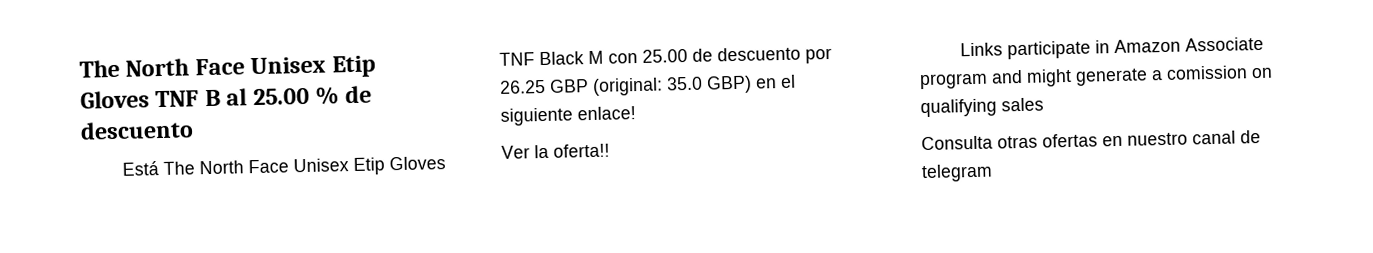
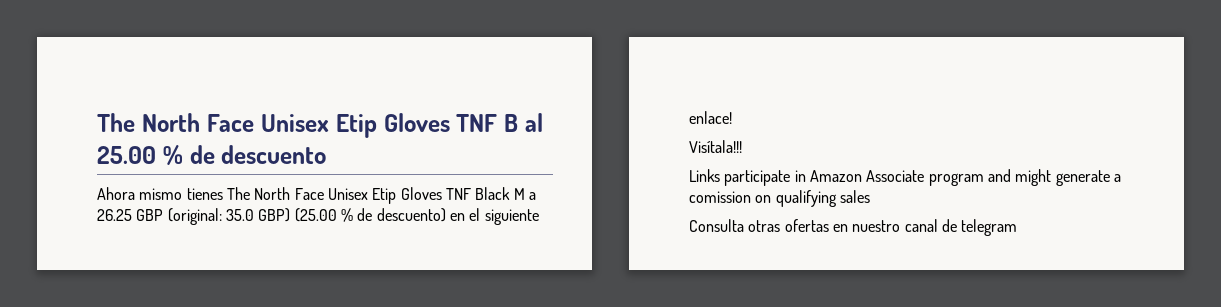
- Está The North Face Unisex Etip Gloves TNF Black M con 25.00 de descuento por 26.25 GBP (original: 35.0 GBP) en el siguiente enlace!
+ Ahora mismo tienes The North Face Unisex Etip Gloves TNF Black M a 26.25 GBP (original: 35.0 GBP) (25.00 % de descuento) en el siguiente enlace!
- Ver la oferta!!
+ Visítala!!!

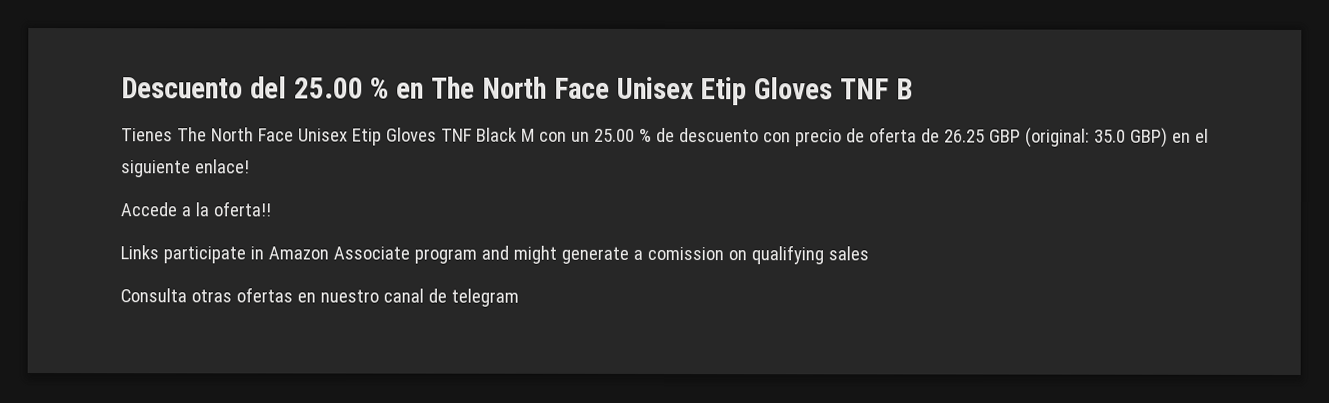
- The North Face Unisex Etip Gloves TNF B al 25.00 % de descuento
- Ahora mismo tienes The North Face Unisex Etip Gloves TNF Black M a 26.25 GBP (original: 35.0 GBP) (25.00 % de descuento) en el siguiente enlace!
+ Descuento del 25.00 % en The North Face Unisex Etip Gloves TNF B
+ Tienes The North Face Unisex Etip Gloves TNF Black M con un 25.00 % de descuento con precio de oferta de 26.25 GBP (original: 35.0 GBP) en el siguiente enlace!
- Visítala!!!
+ Accede a la oferta!!

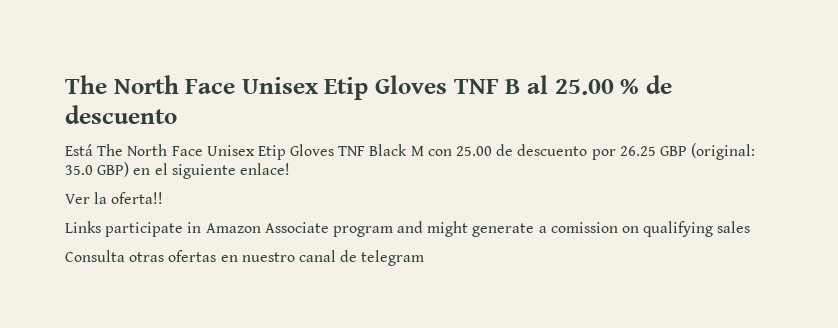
- Descuento del 25.00 % en The North Face Unisex Etip Gloves TNF B
- Tienes The North Face Unisex Etip Gloves TNF Black M con un 25.00 % de descuento con precio de oferta de 26.25 GBP (original: 35.0 GBP) en el siguiente enlace!
+ The North Face Unisex Etip Gloves TNF B al 25.00 % de descuento
+ Está The North Face Unisex Etip Gloves TNF Black M con 25.00 de descuento por 26.25 GBP (original: 35.0 GBP) en el siguiente enlace!
- Accede a la oferta!!
+ Ver la oferta!!

